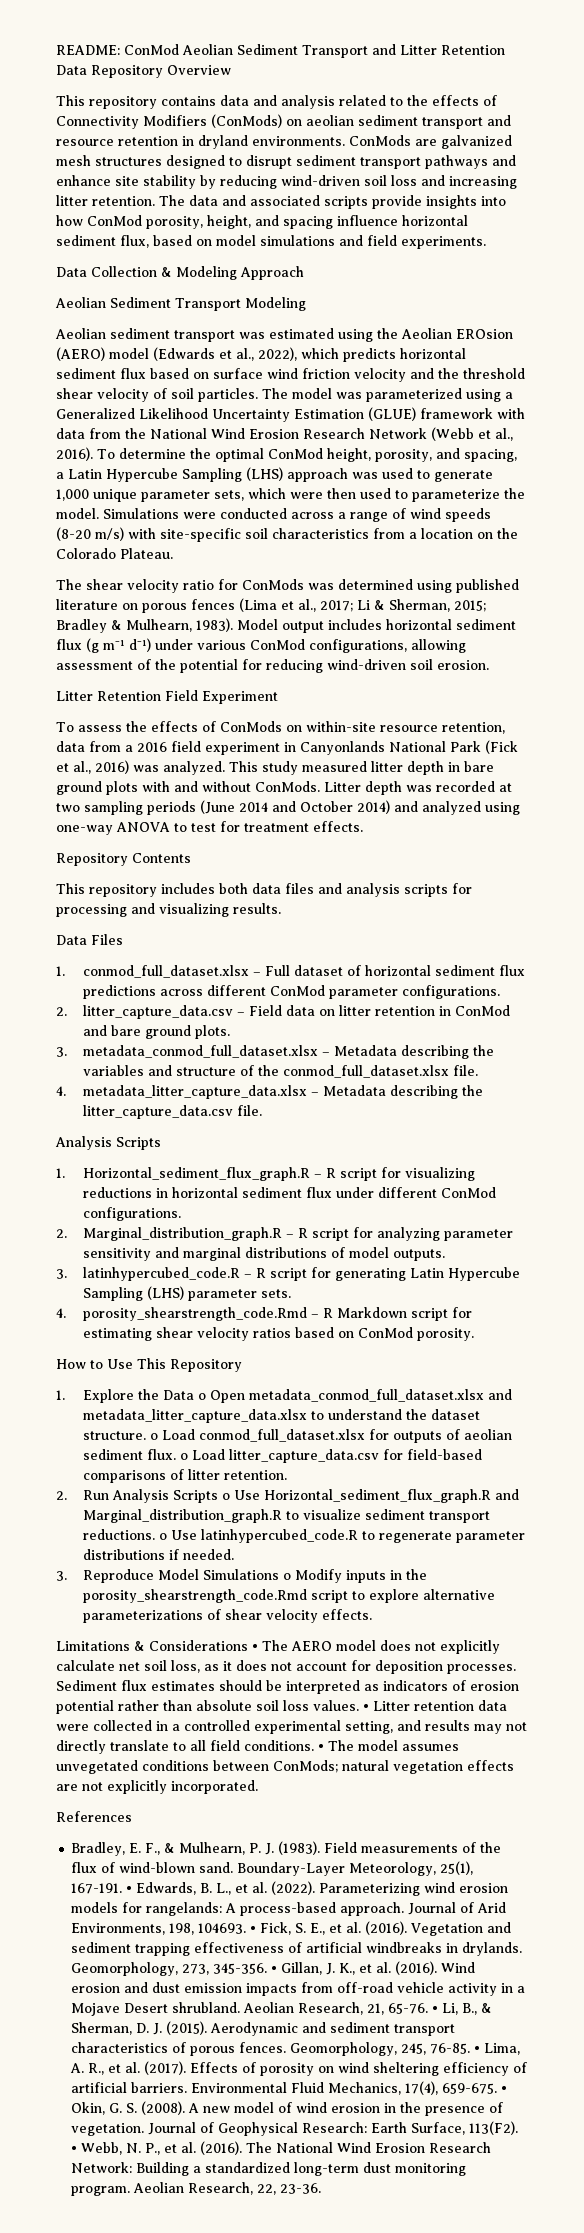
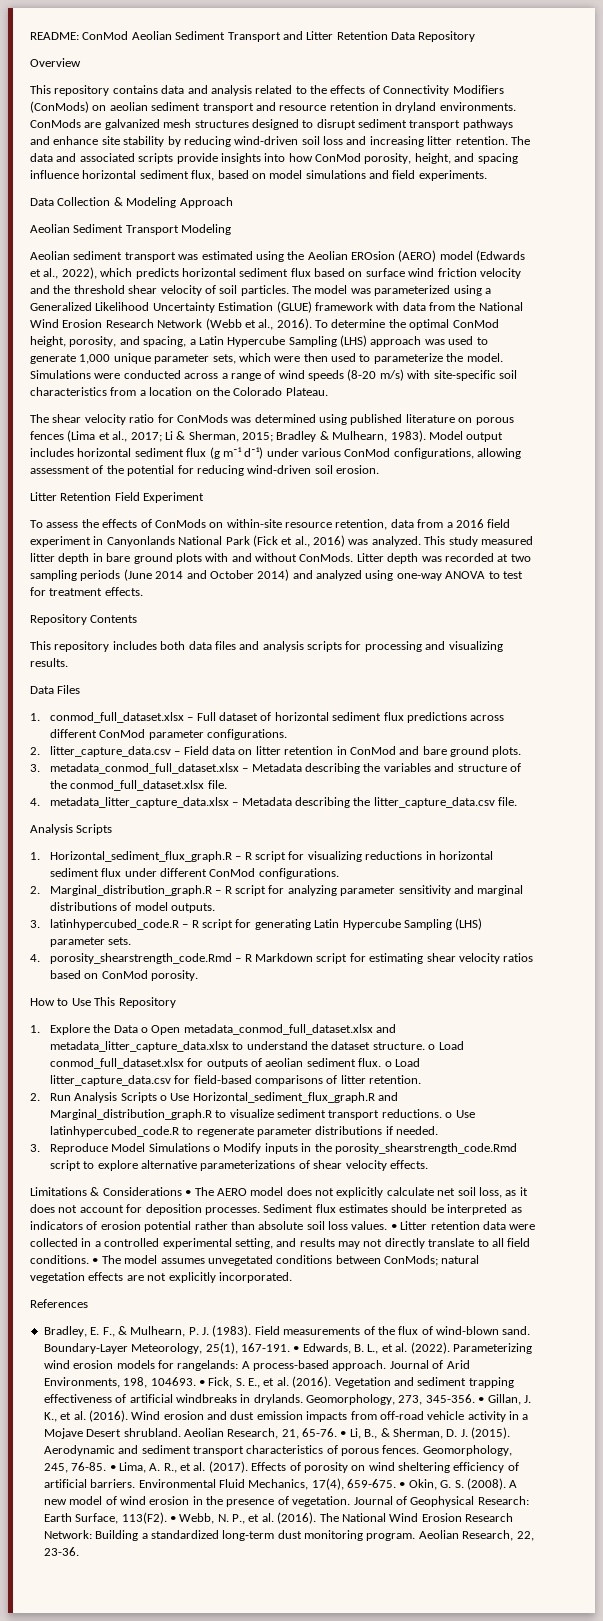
- README: ConMod Aeolian Sediment Transport and Litter Retention Data Repository Overview
+ README: ConMod Aeolian Sediment Transport and Litter Retention Data Repository
+ Overview

